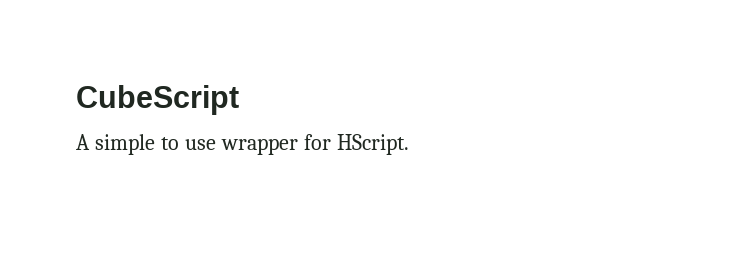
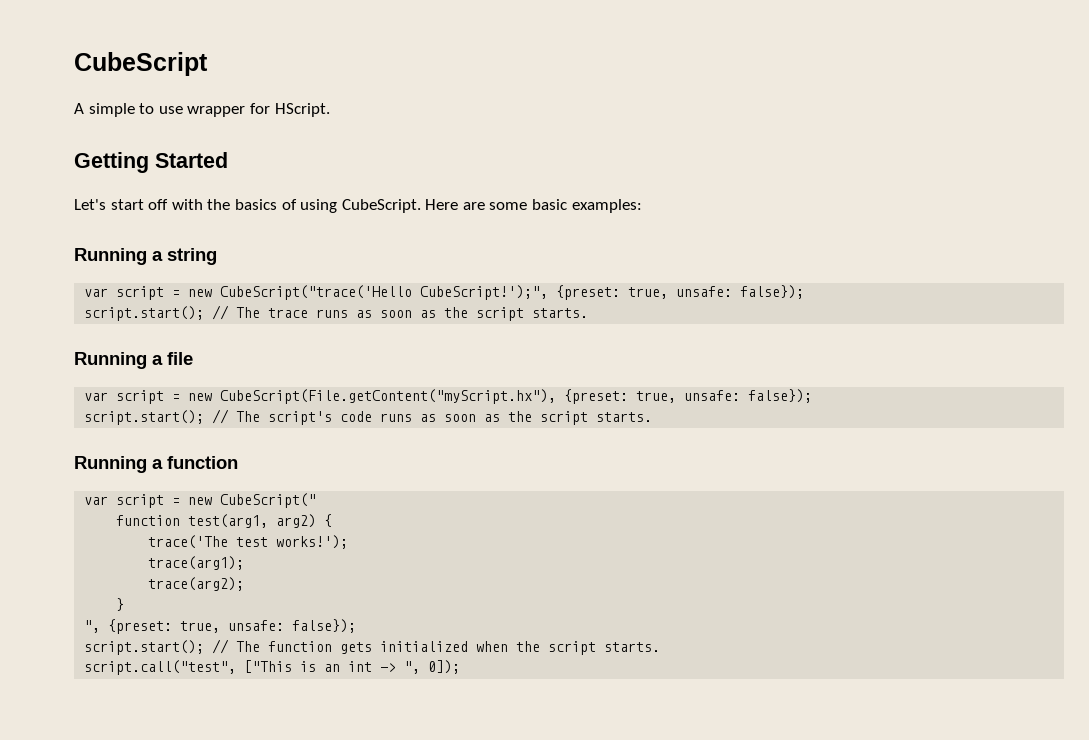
+ Getting Started
+ Let's start off with the basics of using CubeScript. Here are some basic examples:
+ Running a string
+ var script = new CubeScript("trace('Hello CubeScript!');", {preset: true, unsafe: false});
+ script.start(); // The trace runs as soon as the script starts.
+ Running a file
+ var script = new CubeScript(File.getContent("myScript.hx"), {preset: true, unsafe: false});
+ script.start(); // The script's code runs as soon as the script starts.
+ Running a function
+ var script = new CubeScript("
+ function test(arg1, arg2) {
+ trace('The test works!');
+ trace(arg1);
+ trace(arg2);
+ }
+ ", {preset: true, unsafe: false});
+ script.start(); // The function gets initialized when the script starts.
+ script.call("test", ["This is an int -> ", 0]);

